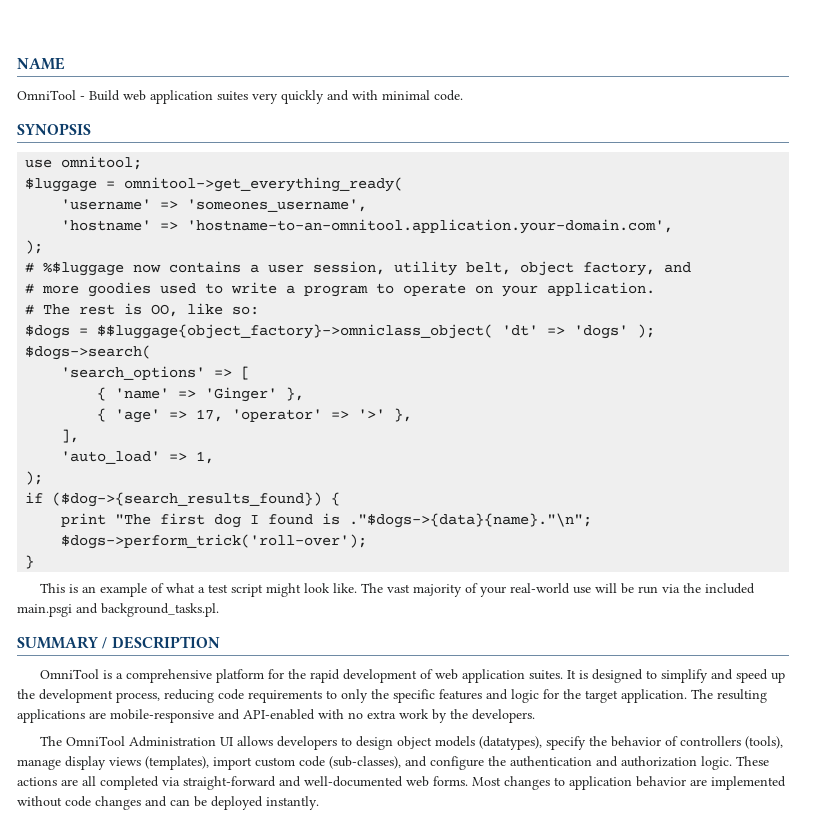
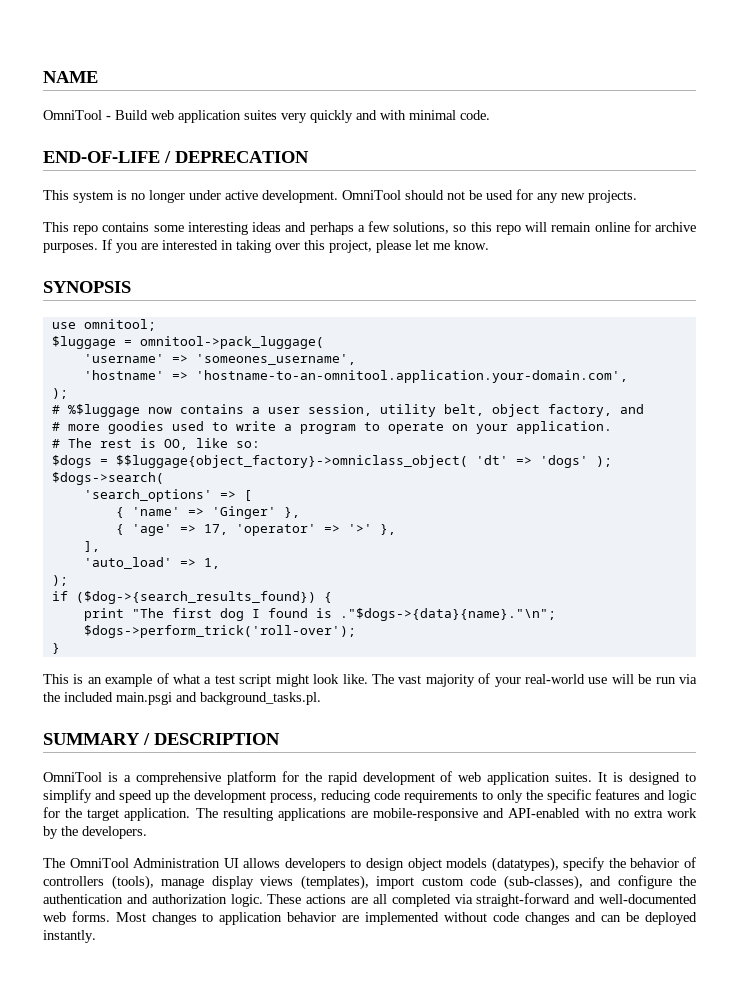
+ END-OF-LIFE / DEPRECATION
+ This system is no longer under active development. OmniTool should not be used for any new projects.
+ This repo contains some interesting ideas and perhaps a few solutions, so this repo will remain online for archive purposes. If you are interested in taking over this project, please let me know.
- $luggage = omnitool->get_everything_ready(
+ $luggage = omnitool->pack_luggage(

